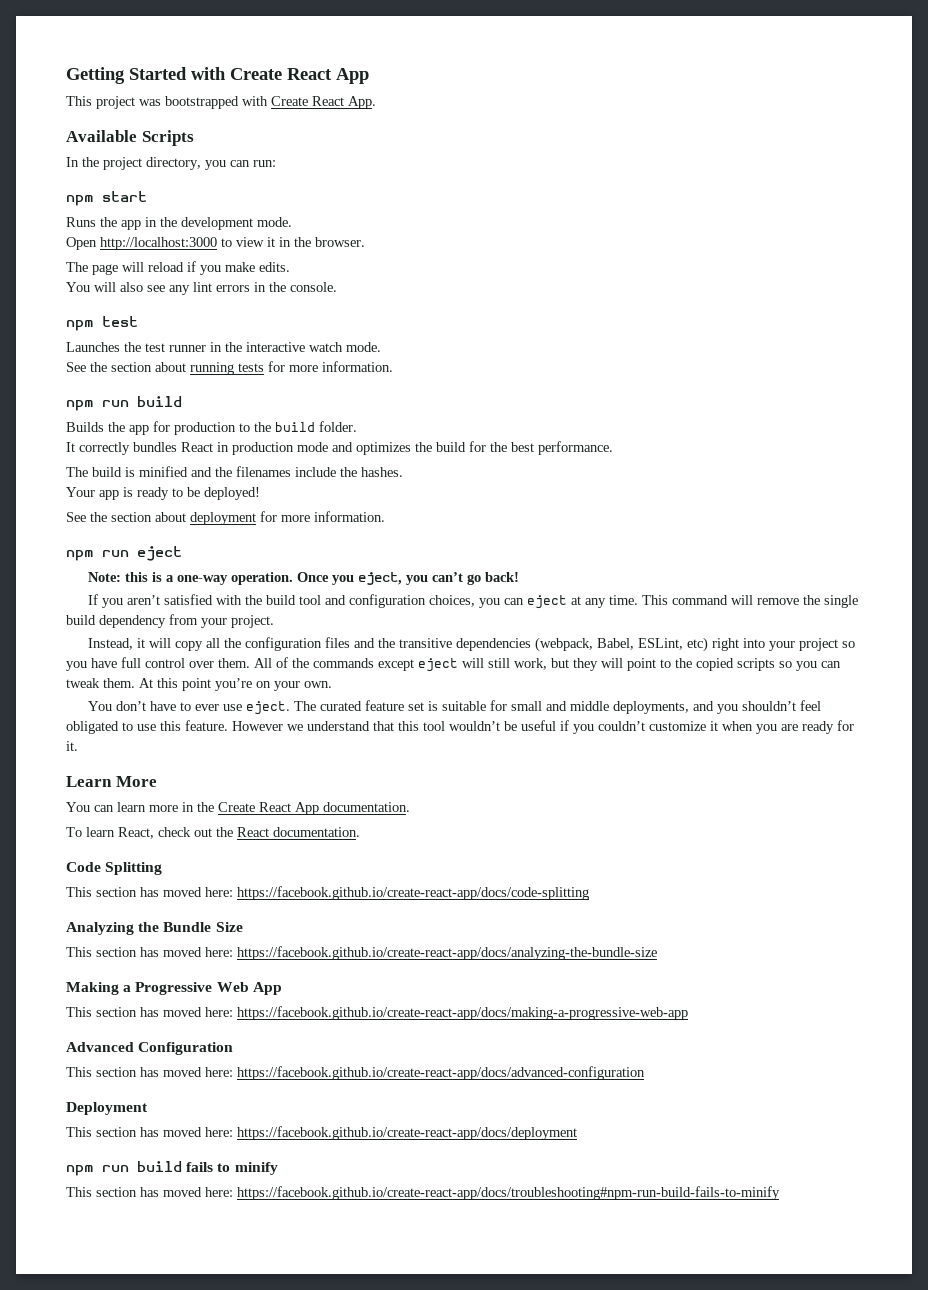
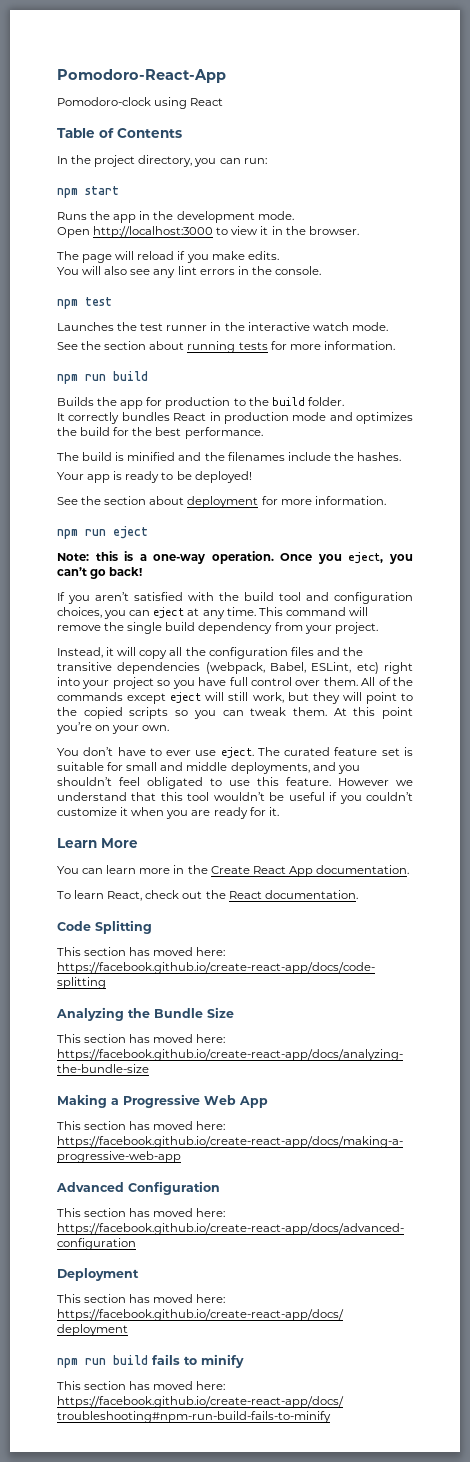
- Getting Started with Create React App
- This project was bootstrapped with Create React App.
- Available Scripts
+ Pomodoro-React-App
+ Pomodoro-clock using React
+ Table of Contents

